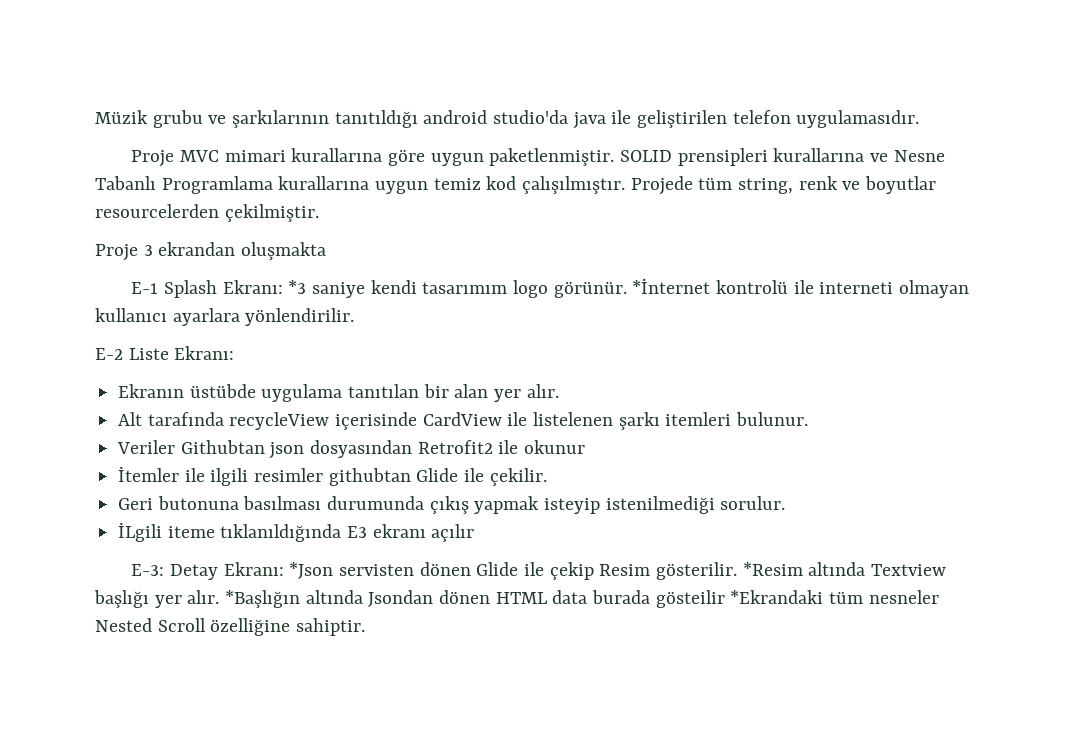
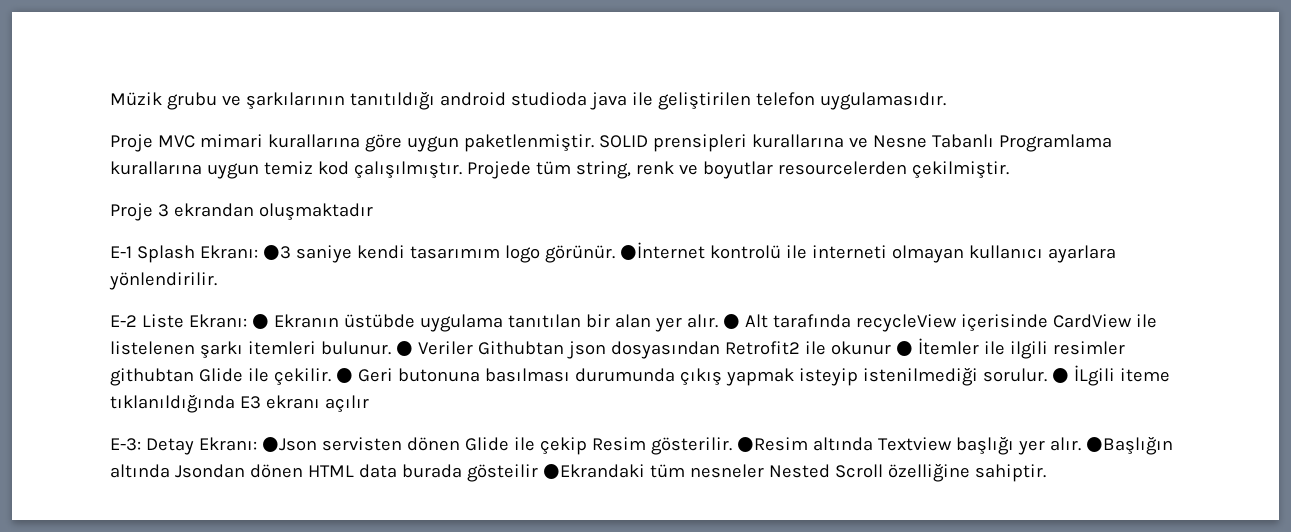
- Müzik grubu ve şarkılarının tanıtıldığı android studio'da java ile geliştirilen telefon uygulamasıdır.
+ Müzik grubu ve şarkılarının tanıtıldığı android studioda java ile geliştirilen telefon uygulamasıdır.
- Proje 3 ekrandan oluşmakta
+ Proje 3 ekrandan oluşmaktadır
- E-1 Splash Ekranı: *3 saniye kendi tasarımım logo görünür.
+ E-1 Splash Ekranı: ●3 saniye kendi tasarımım logo görünür.
- *İnternet kontrolü ile interneti olmayan kullanıcı ayarlara yönlendirilir.
+ ●İnternet kontrolü ile interneti olmayan kullanıcı ayarlara yönlendirilir.
- E-2 Liste Ekranı:
- Ekranın üstübde uygulama tanıtılan bir alan yer alır.
- Alt tarafında recycleView içerisinde CardView ile listelenen şarkı itemleri bulunur.
- Veriler Githubtan json dosyasından Retrofit2 ile okunur
- İtemler ile ilgili resimler githubtan Glide ile çekilir.
- Geri butonuna basılması durumunda çıkış yapmak isteyip istenilmediği sorulur.
- İLgili iteme tıklanıldığında E3 ekranı açılır
+ E-2 Liste Ekranı: ● Ekranın üstübde uygulama tanıtılan bir alan yer alır. ● Alt tarafında recycleView içerisinde CardView ile listelenen şarkı itemleri bulunur. ● Veriler Githubtan json dosyasından Retrofit2 ile okunur ● İtemler ile ilgili resimler githubtan Glide ile çekilir. ● Geri butonuna basılması durumunda çıkış yapmak isteyip istenilmediği sorulur. ● İLgili iteme tıklanıldığında E3 ekranı açılır
- E-3: Detay Ekranı: *Json servisten dönen Glide ile çekip Resim gösterilir.
+ E-3: Detay Ekranı: ●Json servisten dönen Glide ile çekip Resim gösterilir.
- *Resim altında Textview başlığı yer alır.
+ ●Resim altında Textview başlığı yer alır.
- *Başlığın altında Jsondan dönen HTML data burada gösteilir *Ekrandaki tüm nesneler Nested Scroll özelliğine sahiptir.
+ ●Başlığın altında Jsondan dönen HTML data burada gösteilir ●Ekrandaki tüm nesneler Nested Scroll özelliğine sahiptir.

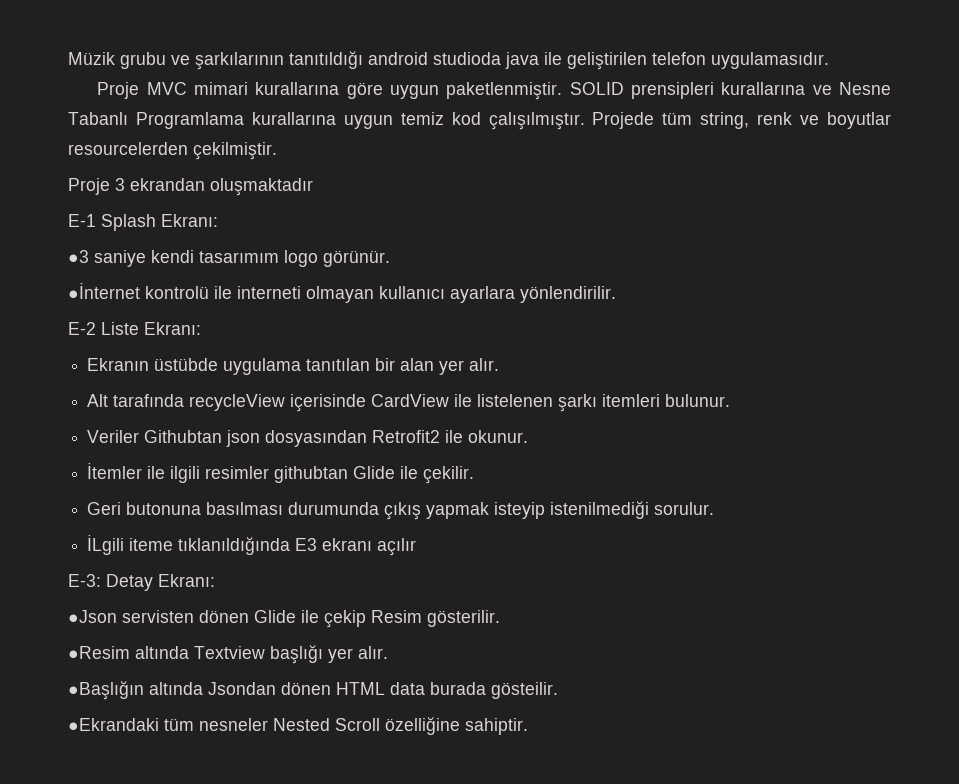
- E-1 Splash Ekranı: ●3 saniye kendi tasarımım logo görünür. ●İnternet kontrolü ile interneti olmayan kullanıcı ayarlara yönlendirilir.
+ E-1 Splash Ekranı:
+ ●3 saniye kendi tasarımım logo görünür.
+ ●İnternet kontrolü ile interneti olmayan kullanıcı ayarlara yönlendirilir.
- E-2 Liste Ekranı: ● Ekranın üstübde uygulama tanıtılan bir alan yer alır. ● Alt tarafında recycleView içerisinde CardView ile listelenen şarkı itemleri bulunur. ● Veriler Githubtan json dosyasından Retrofit2 ile okunur ● İtemler ile ilgili resimler githubtan Glide ile çekilir. ● Geri butonuna basılması durumunda çıkış yapmak isteyip istenilmediği sorulur. ● İLgili iteme tıklanıldığında E3 ekranı açılır
+ E-2 Liste Ekranı:
+ Ekranın üstübde uygulama tanıtılan bir alan yer alır.
+ Alt tarafında recycleView içerisinde CardView ile listelenen şarkı itemleri bulunur.
+ Veriler Githubtan json dosyasından Retrofit2 ile okunur.
+ İtemler ile ilgili resimler githubtan Glide ile çekilir.
+ Geri butonuna basılması durumunda çıkış yapmak isteyip istenilmediği sorulur.
+ İLgili iteme tıklanıldığında E3 ekranı açılır
- E-3: Detay Ekranı: ●Json servisten dönen Glide ile çekip Resim gösterilir. ●Resim altında Textview başlığı yer alır. ●Başlığın altında Jsondan dönen HTML data burada gösteilir ●Ekrandaki tüm nesneler Nested Scroll özelliğine sahiptir.
+ E-3: Detay Ekranı:
+ ●Json servisten dönen Glide ile çekip Resim gösterilir.
+ ●Resim altında Textview başlığı yer alır.
+ ●Başlığın altında Jsondan dönen HTML data burada gösteilir.
+ ●Ekrandaki tüm nesneler Nested Scroll özelliğine sahiptir.

